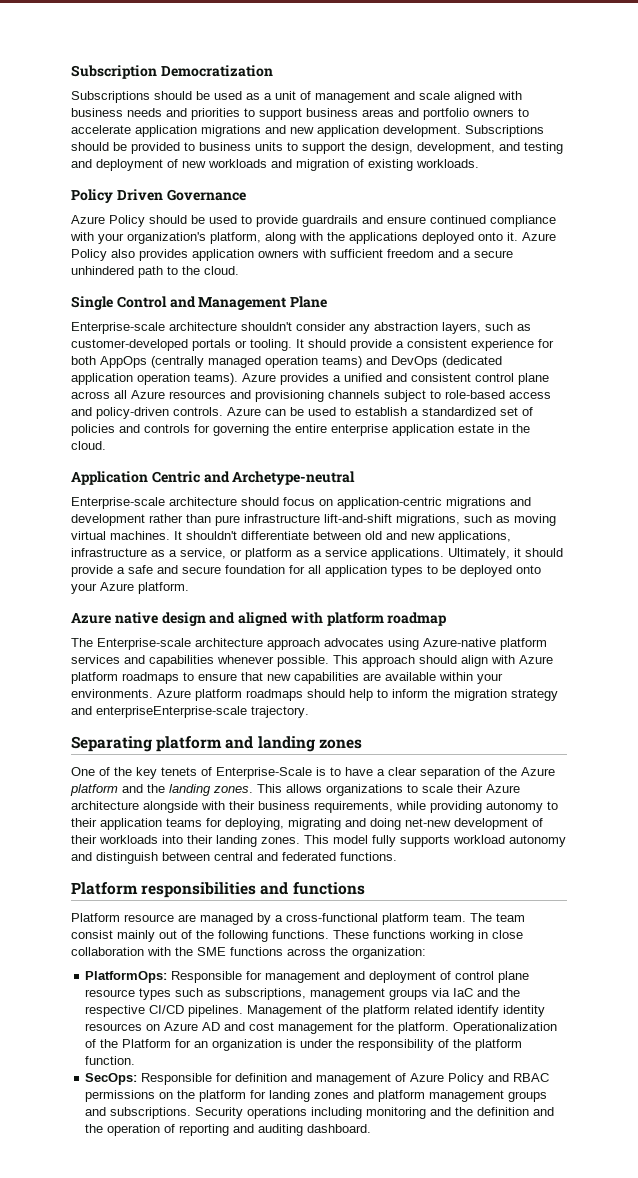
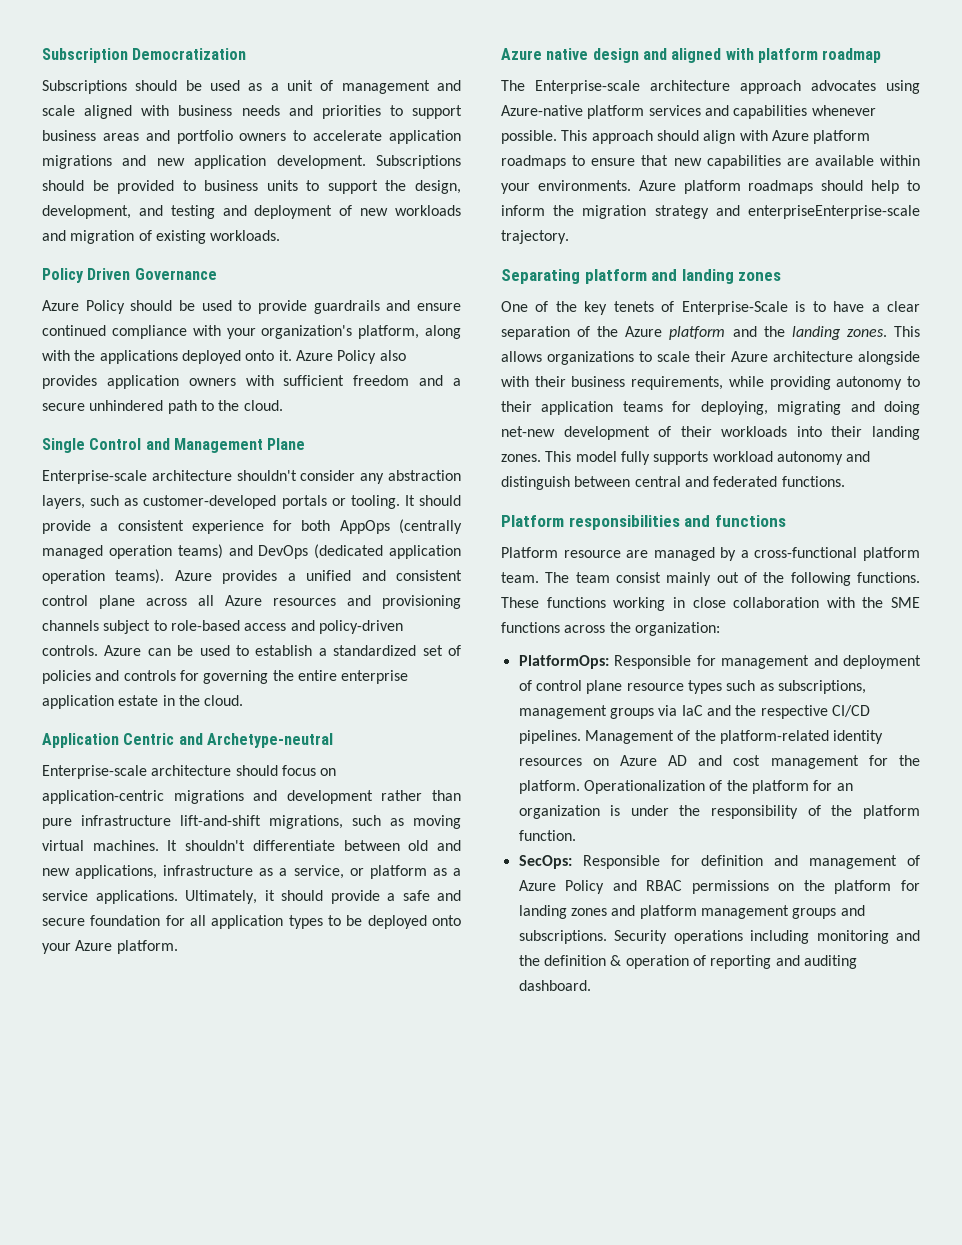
- Management of the platform related identify identity resources on Azure AD and cost management for the platform.
+ Management of the platform-related identity resources on Azure AD and cost management for the platform.
- Operationalization of the Platform for an organization is under the responsibility of the platform function.
+ Operationalization of the platform for an organization is under the responsibility of the platform function.
- Security operations including monitoring and the definition and the operation of reporting and auditing dashboard.
+ Security operations including monitoring and the definition & operation of reporting and auditing dashboard.

